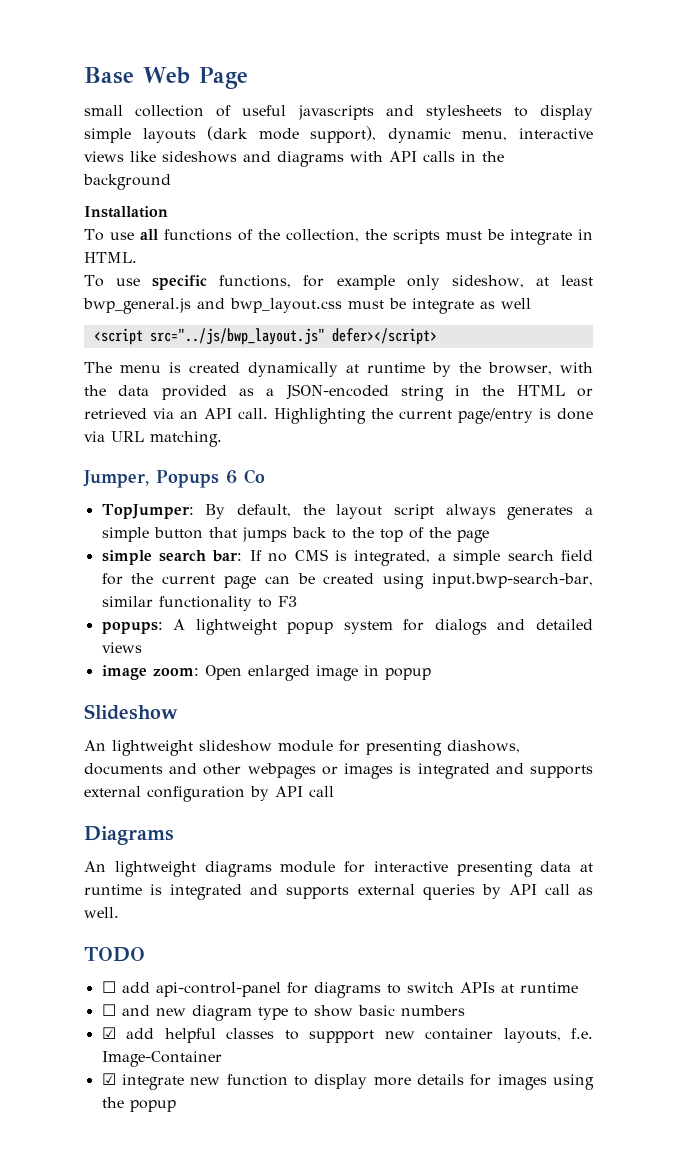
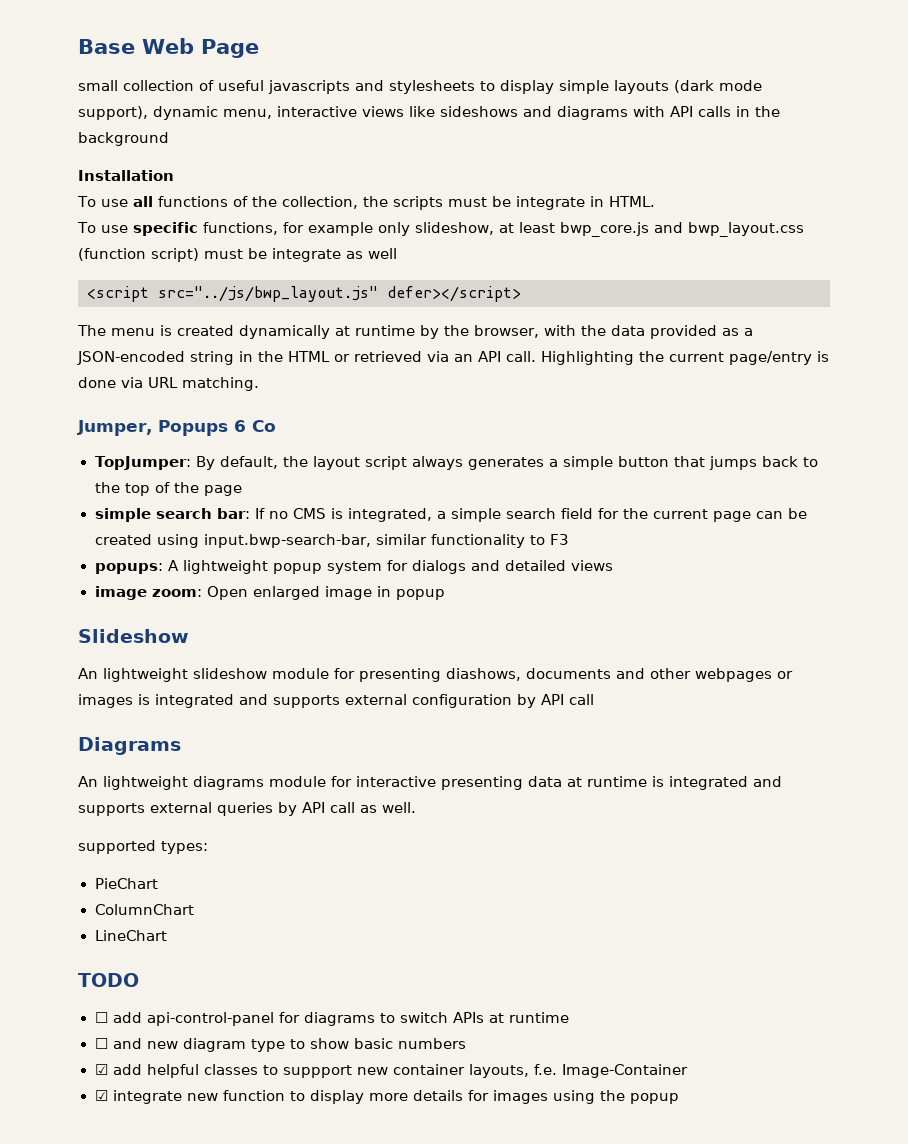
- To use specific functions, for example only sideshow, at least bwp_general.js and bwp_layout.css must be integrate as well
+ To use specific functions, for example only slideshow, at least bwp_core.js and bwp_layout.css (function script) must be integrate as well
+ supported types:
+ PieChart
+ ColumnChart
+ LineChart

